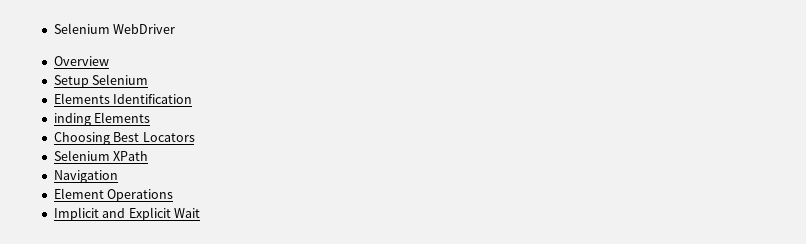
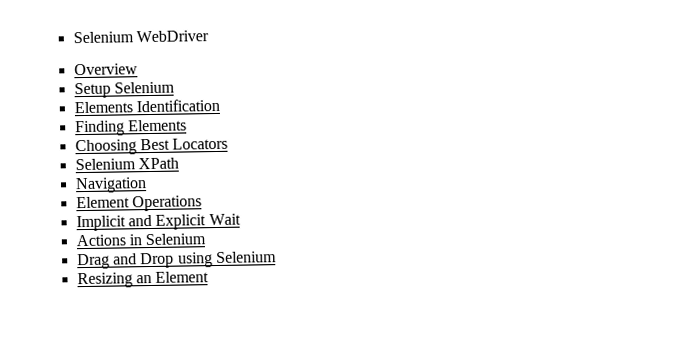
- inding Elements
+ Finding Elements
+ Actions in Selenium
+ Drag and Drop using Selenium
+ Resizing an Element

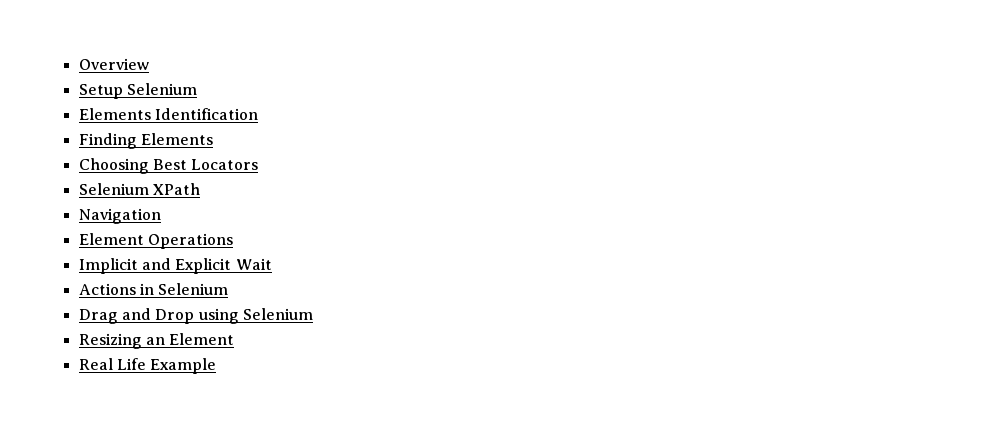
- Selenium WebDriver
+ Real Life Example

